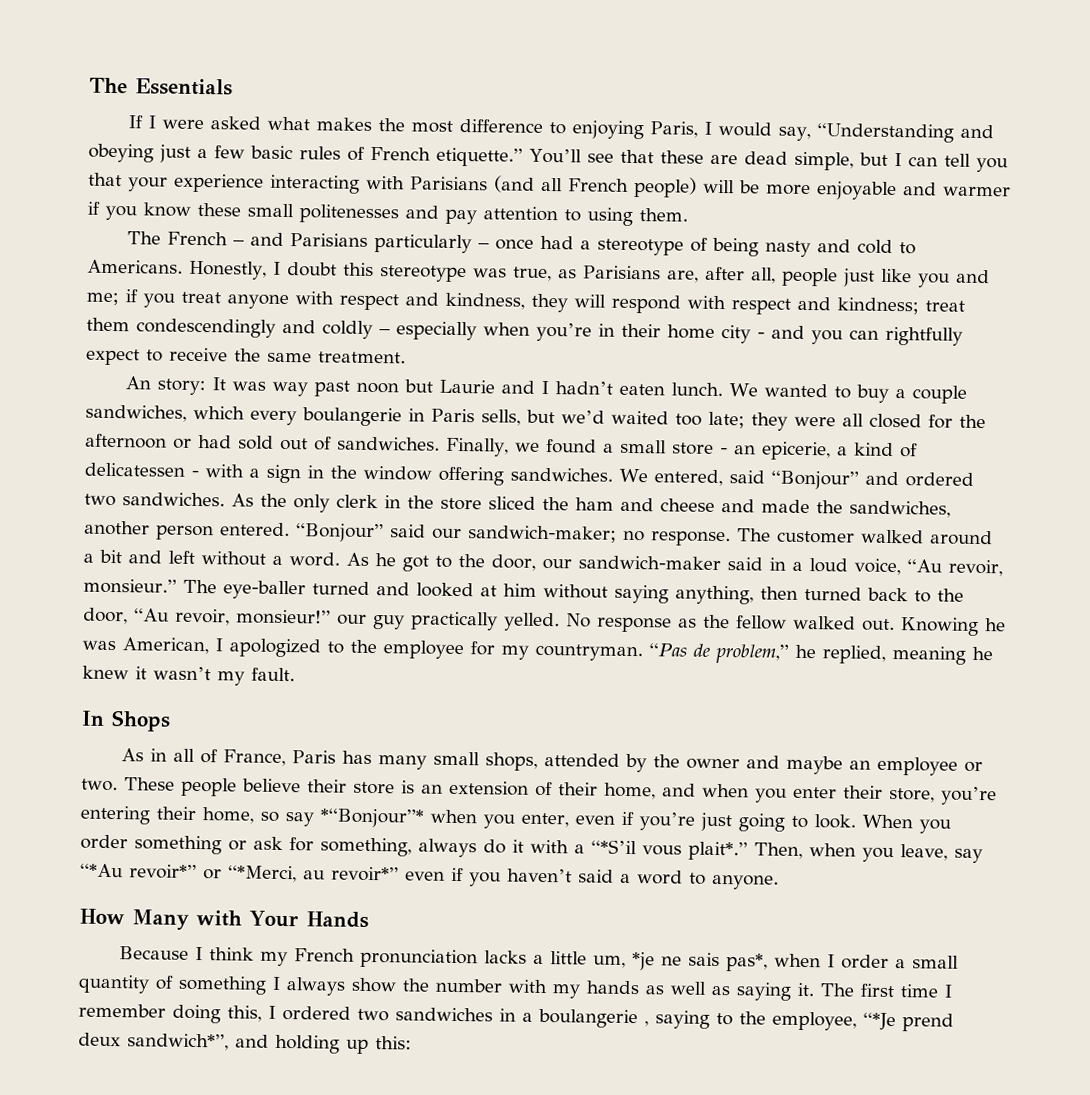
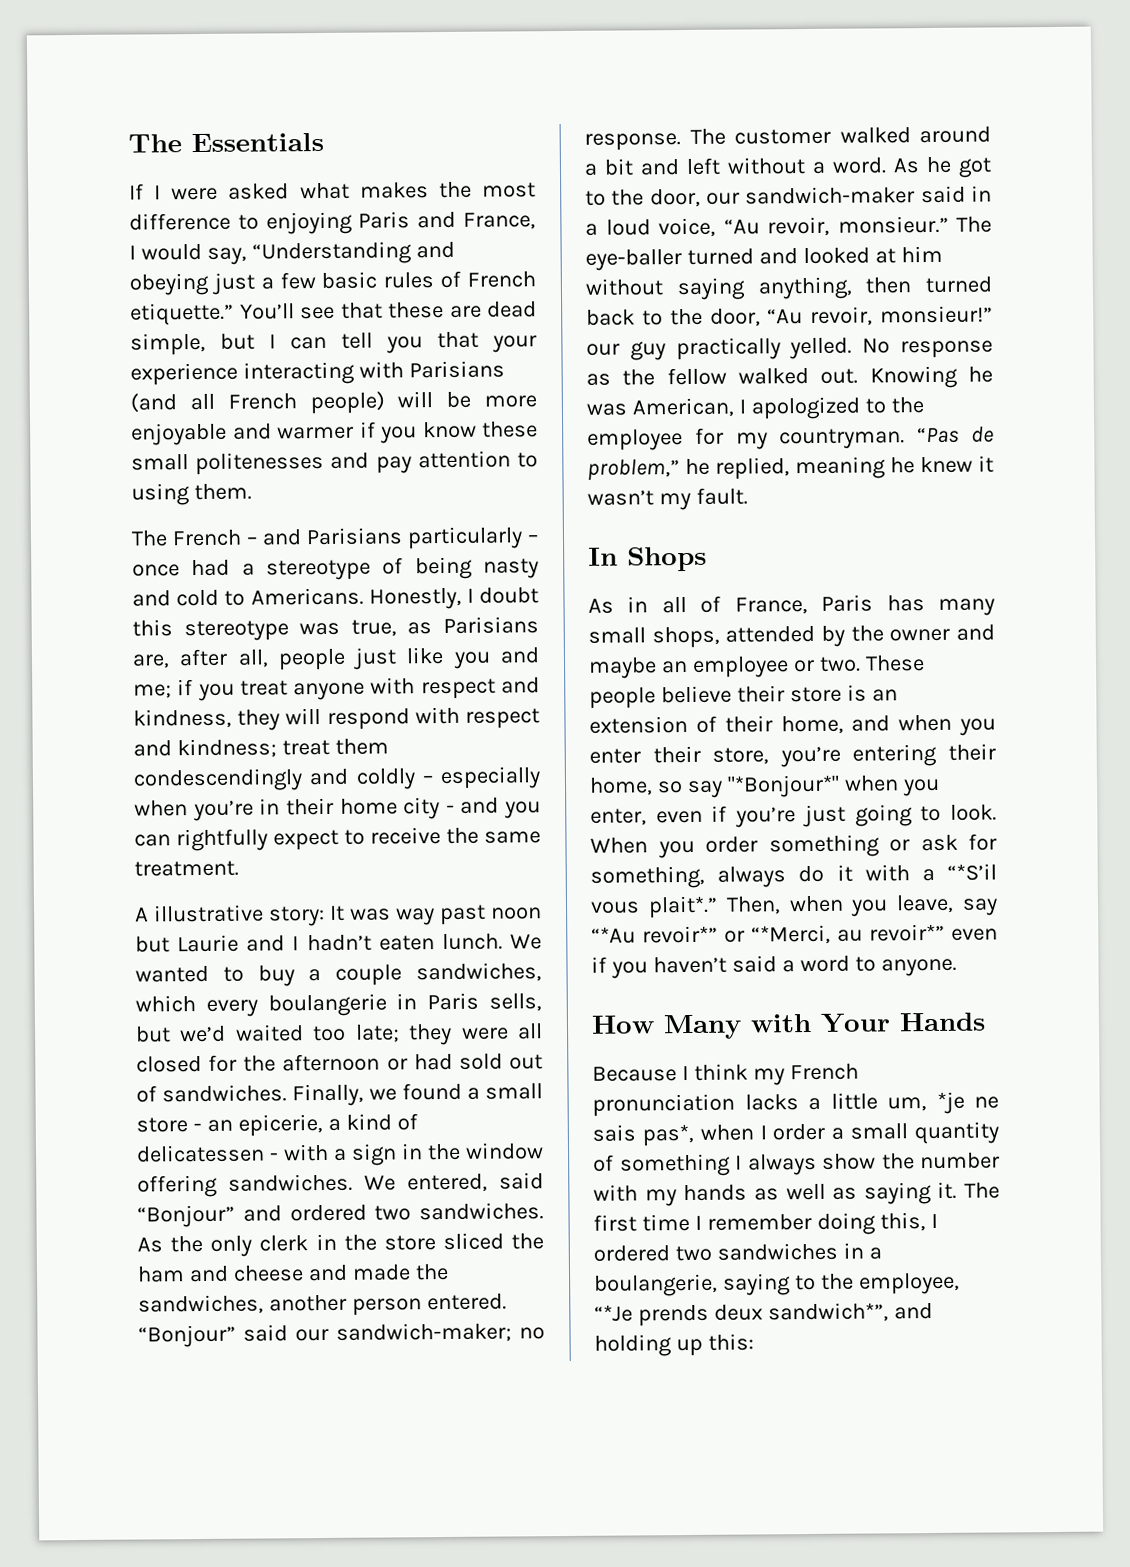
- If I were asked what makes the most difference to enjoying Paris, I would say, “Understanding and obeying just a few basic rules of French etiquette.”
+ If I were asked what makes the most difference to enjoying Paris and France, I would say, “Understanding and obeying just a few basic rules of French etiquette.”
- An story: It was way past noon but Laurie and I hadn’t eaten lunch.
+ A illustrative story: It was way past noon but Laurie and I hadn’t eaten lunch.
- These people believe their store is an extension of their home, and when you enter their store, you’re entering their home, so say *“Bonjour”* when you enter, even if you’re just going to look.
+ These people believe their store is an extension of their home, and when you enter their store, you’re entering their home, so say "*Bonjour*" when you enter, even if you’re just going to look.
- The first time I remember doing this, I ordered two sandwiches in a boulangerie , saying to the employee, “*Je prend deux sandwich*”, and holding up this:
+ The first time I remember doing this, I ordered two sandwiches in a boulangerie, saying to the employee, “*Je prends deux sandwich*”, and holding up this:

